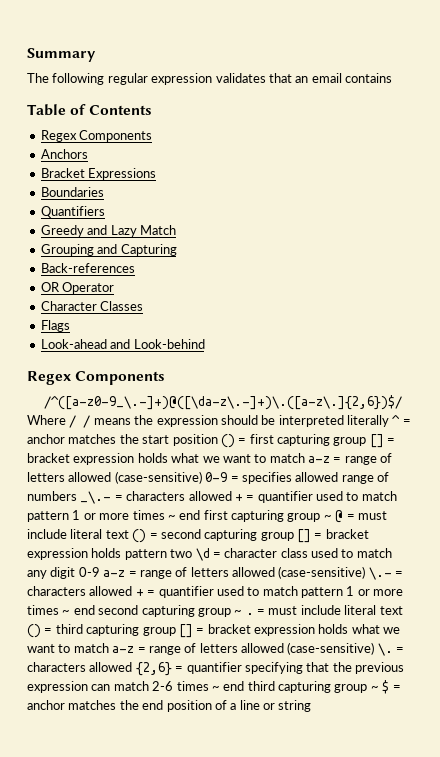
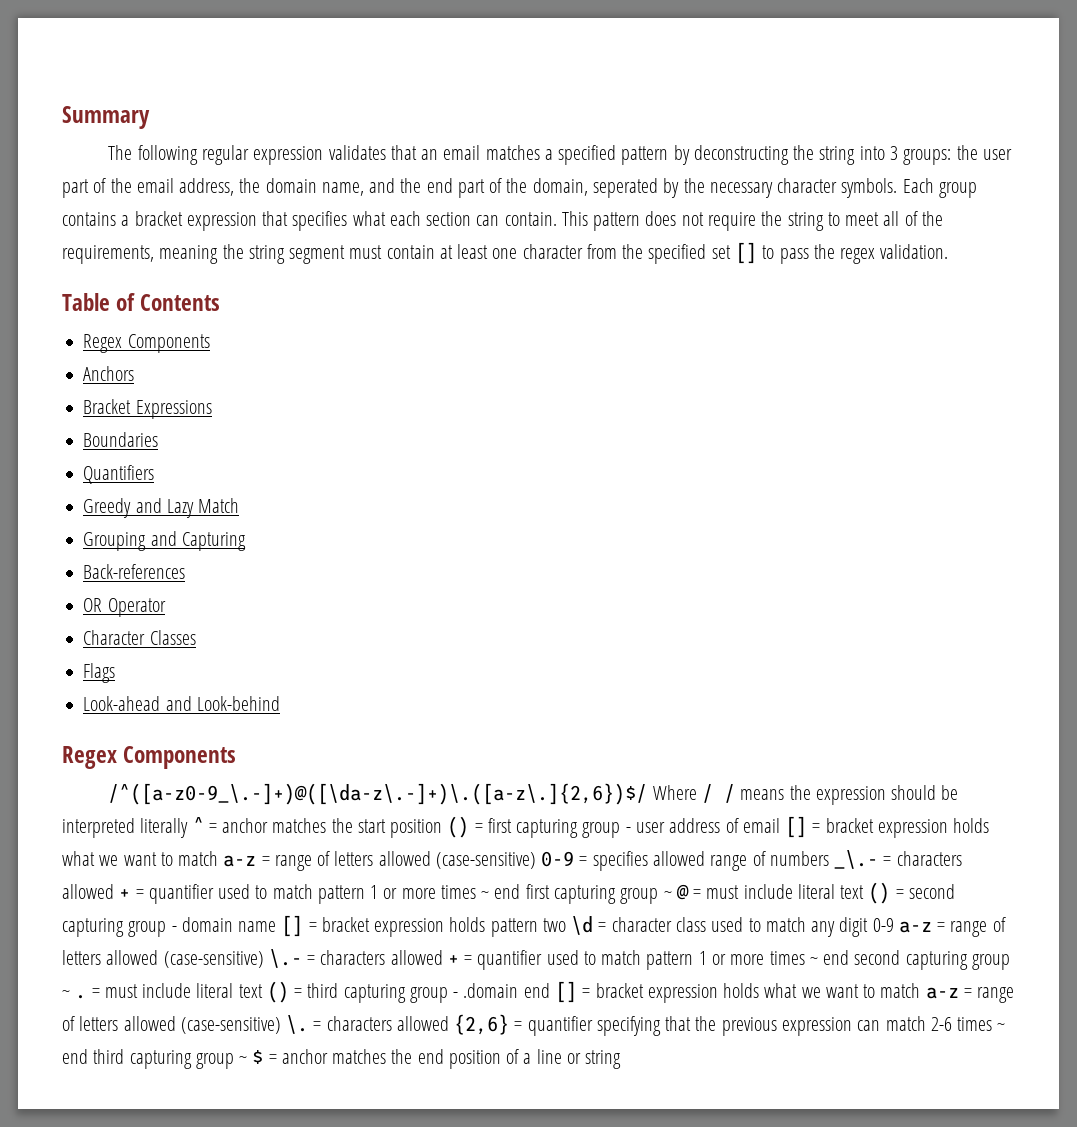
- The following regular expression validates that an email contains
+ The following regular expression validates that an email matches a specified pattern by deconstructing the string into 3 groups: the user part of the email address, the domain name, and the end part of the domain, seperated by the necessary character symbols. Each group contains a bracket expression that specifies what each section can contain. This pattern does not require the string to meet all of the requirements, meaning the string segment must contain at least one character from the specified set [] to pass the regex validation.
- /^([a-z0-9_\.-]+)@([\da-z\.-]+)\.([a-z\.]{2,6})$/ Where / / means the expression should be interpreted literally ^ = anchor matches the start position () = first capturing group [] = bracket expression holds what we want to match a-z = range of letters allowed (case-sensitive) 0-9 = specifies allowed range of numbers _\.- = characters allowed + = quantifier used to match pattern 1 or more times ~ end first capturing group ~ @ = must include literal text () = second capturing group [] = bracket expression holds pattern two \d = character class used to match any digit 0-9 a-z = range of letters allowed (case-sensitive) \.- = characters allowed + = quantifier used to match pattern 1 or more times ~ end second capturing group ~ .
+ /^([a-z0-9_\.-]+)@([\da-z\.-]+)\.([a-z\.]{2,6})$/ Where / / means the expression should be interpreted literally ^ = anchor matches the start position () = first capturing group - user address of email [] = bracket expression holds what we want to match a-z = range of letters allowed (case-sensitive) 0-9 = specifies allowed range of numbers _\.- = characters allowed + = quantifier used to match pattern 1 or more times ~ end first capturing group ~ @ = must include literal text () = second capturing group - domain name [] = bracket expression holds pattern two \d = character class used to match any digit 0-9 a-z = range of letters allowed (case-sensitive) \.- = characters allowed + = quantifier used to match pattern 1 or more times ~ end second capturing group ~ .
- = must include literal text () = third capturing group [] = bracket expression holds what we want to match a-z = range of letters allowed (case-sensitive) \.
+ = must include literal text () = third capturing group - .domain end [] = bracket expression holds what we want to match a-z = range of letters allowed (case-sensitive) \.

